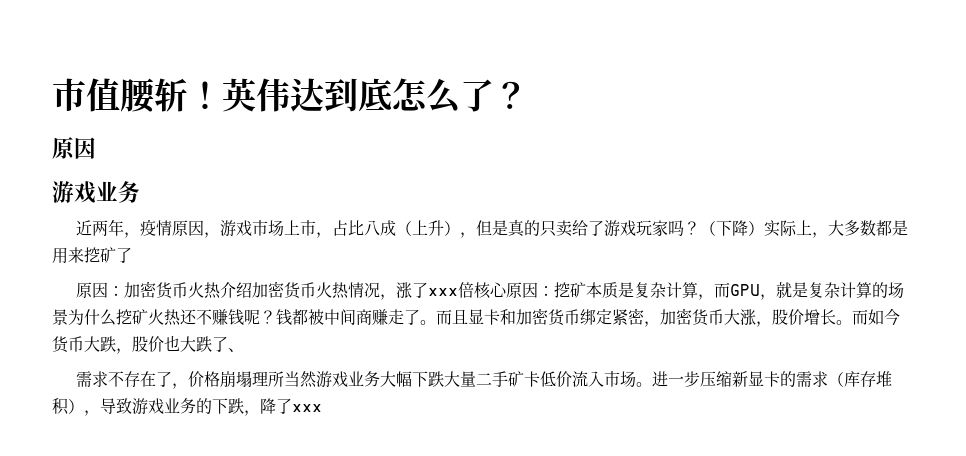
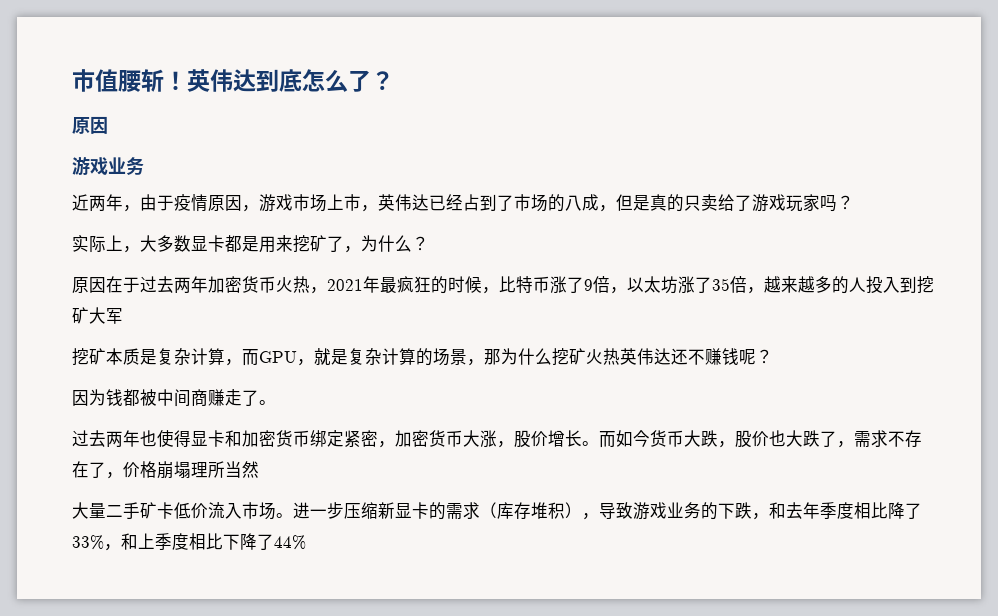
- 近两年，疫情原因，游戏市场上市，占比八成（上升），但是真的只卖给了游戏玩家吗？（下降）实际上，大多数都是用来挖矿了
- 原因：加密货币火热介绍加密货币火热情况，涨了xxx倍核心原因：挖矿本质是复杂计算，而GPU，就是复杂计算的场景为什么挖矿火热还不赚钱呢？钱都被中间商赚走了。而且显卡和加密货币绑定紧密，加密货币大涨，股价增长。
+ 近两年，由于疫情原因，游戏市场上市，英伟达已经占到了市场的八成，但是真的只卖给了游戏玩家吗？
+ 实际上，大多数显卡都是用来挖矿了，为什么？
+ 原因在于过去两年加密货币火热，2021年最疯狂的时候，比特币涨了9倍，以太坊涨了35倍，越来越多的人投入到挖矿大军
+ 挖矿本质是复杂计算，而GPU，就是复杂计算的场景，那为什么挖矿火热英伟达还不赚钱呢？
+ 因为钱都被中间商赚走了。
+ 过去两年也使得显卡和加密货币绑定紧密，加密货币大涨，股价增长。
- 而如今货币大跌，股价也大跌了、
- 需求不存在了，价格崩塌理所当然游戏业务大幅下跌大量二手矿卡低价流入市场。
+ 而如今货币大跌，股价也大跌了，需求不存在了，价格崩塌理所当然
+ 大量二手矿卡低价流入市场。
- 进一步压缩新显卡的需求（库存堆积），导致游戏业务的下跌，降了xxx
+ 进一步压缩新显卡的需求（库存堆积），导致游戏业务的下跌，和去年季度相比降了33%，和上季度相比下降了44%

